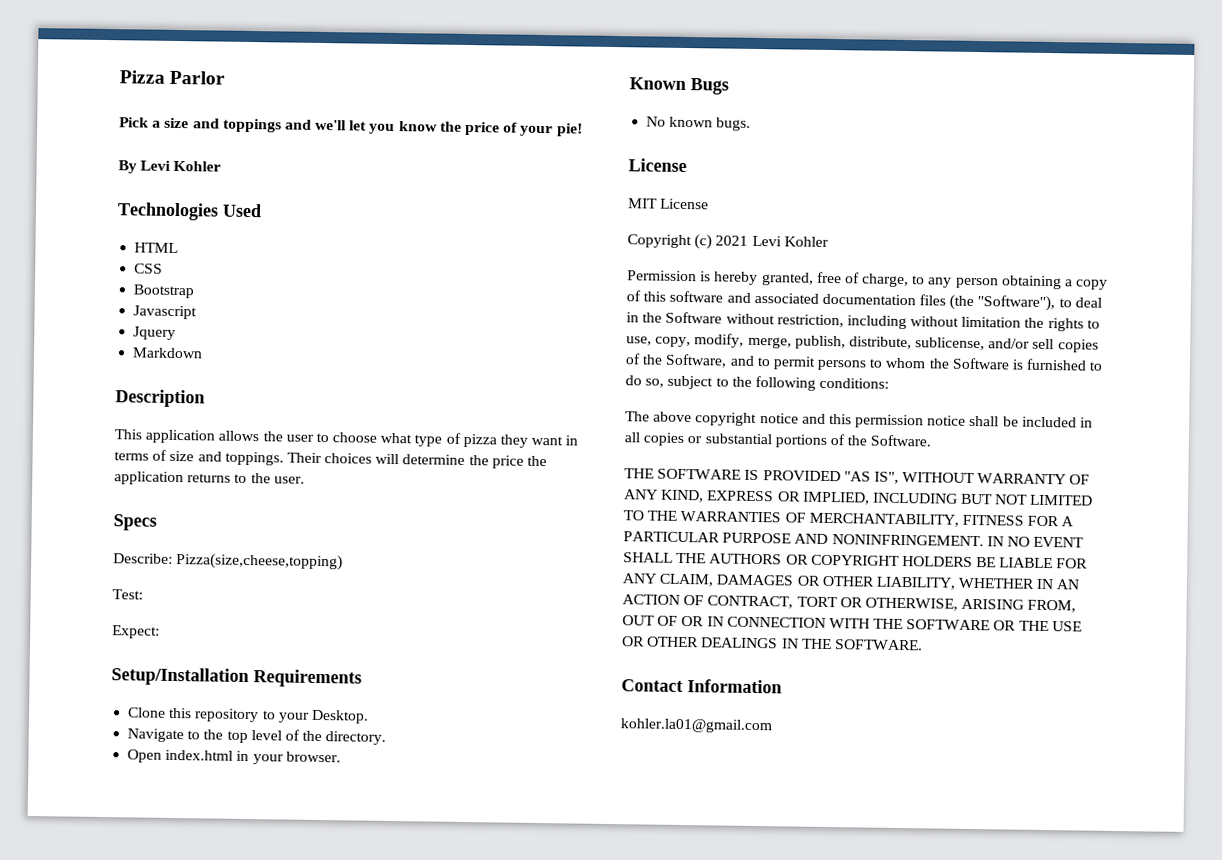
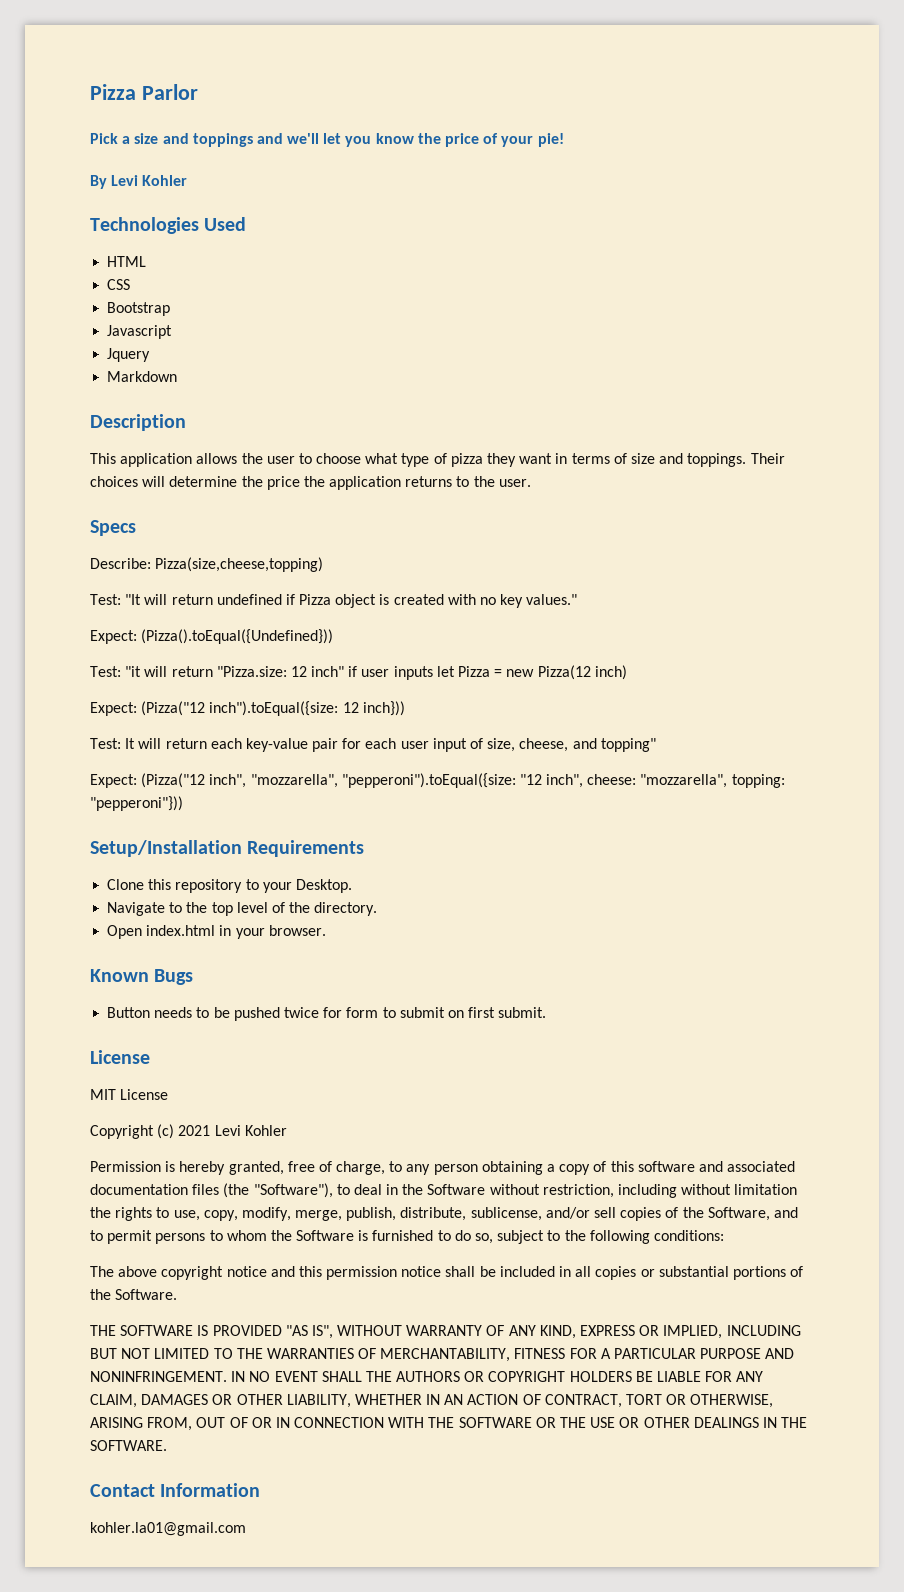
- Test:
- Expect:
+ Test: "It will return undefined if Pizza object is created with no key values."
+ Expect: (Pizza().toEqual({Undefined}))
+ Test: "it will return "Pizza.size: 12 inch" if user inputs let Pizza = new Pizza(12 inch)
+ Expect: (Pizza("12 inch").toEqual({size: 12 inch}))
+ Test: It will return each key-value pair for each user input of size, cheese, and topping"
+ Expect: (Pizza("12 inch", "mozzarella", "pepperoni").toEqual({size: "12 inch", cheese: "mozzarella", topping: "pepperoni"}))
- No known bugs.
+ Button needs to be pushed twice for form to submit on first submit.

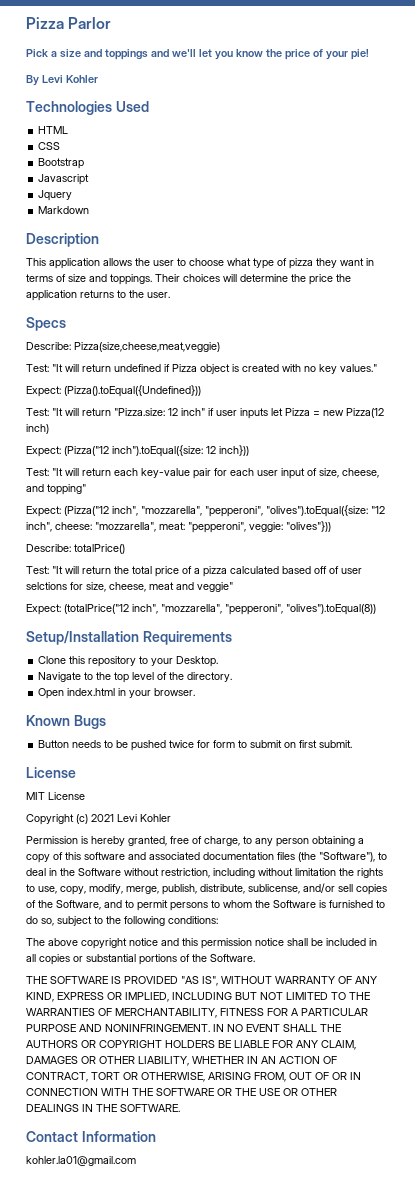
- Describe: Pizza(size,cheese,topping)
+ Describe: Pizza(size,cheese,meat,veggie)
- Test: "it will return "Pizza.size: 12 inch" if user inputs let Pizza = new Pizza(12 inch)
+ Test: "It will return "Pizza.size: 12 inch" if user inputs let Pizza = new Pizza(12 inch)
- Test: It will return each key-value pair for each user input of size, cheese, and topping"
+ Test: "It will return each key-value pair for each user input of size, cheese, and topping"
- Expect: (Pizza("12 inch", "mozzarella", "pepperoni").toEqual({size: "12 inch", cheese: "mozzarella", topping: "pepperoni"}))
+ Expect: (Pizza("12 inch", "mozzarella", "pepperoni", "olives").toEqual({size: "12 inch", cheese: "mozzarella", meat: "pepperoni", veggie: "olives"}))
+ Describe: totalPrice()
+ Test: "It will return the total price of a pizza calculated based off of user selctions for size, cheese, meat and veggie"
+ Expect: (totalPrice("12 inch", "mozzarella", "pepperoni", "olives").toEqual(8))

